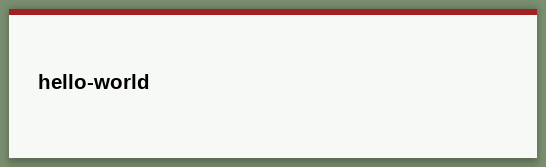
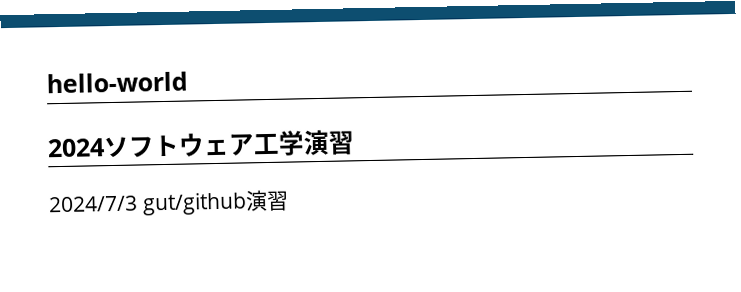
+ 2024ソフトウェア工学演習
+ 2024/7/3 gut/github演習

